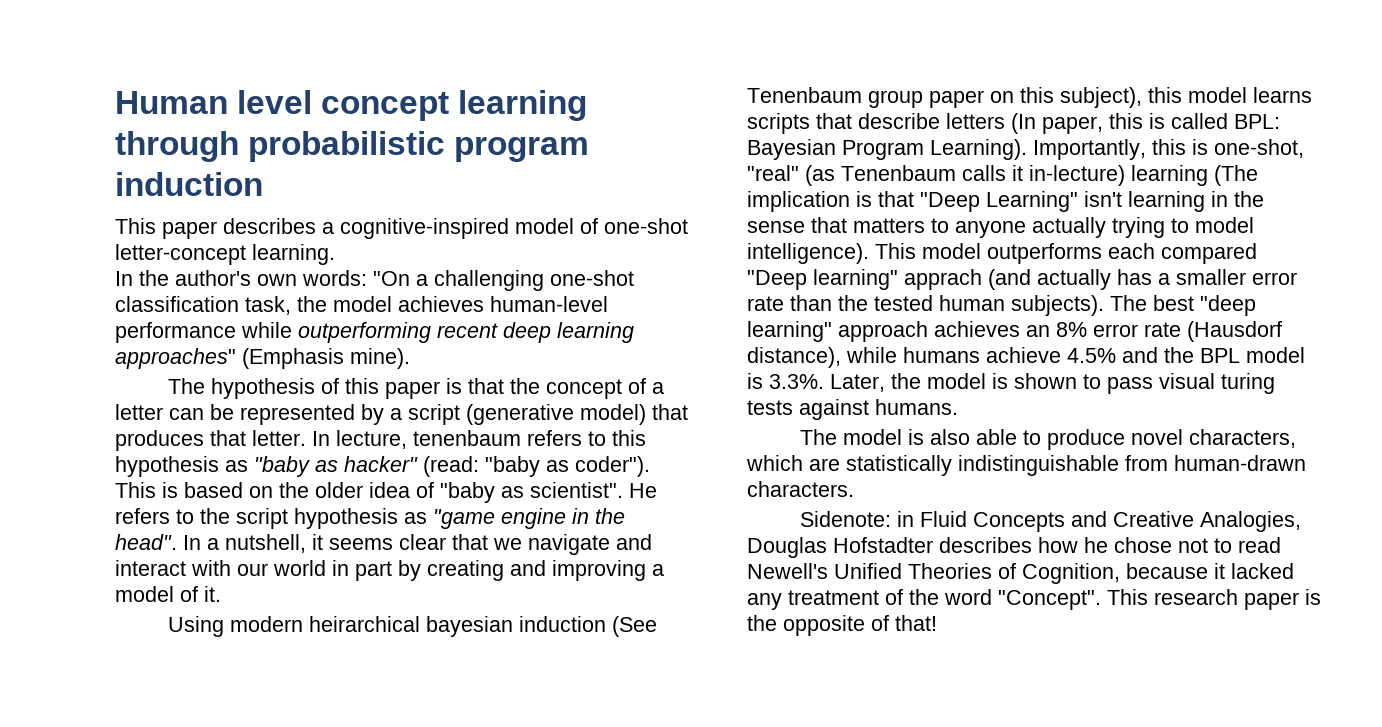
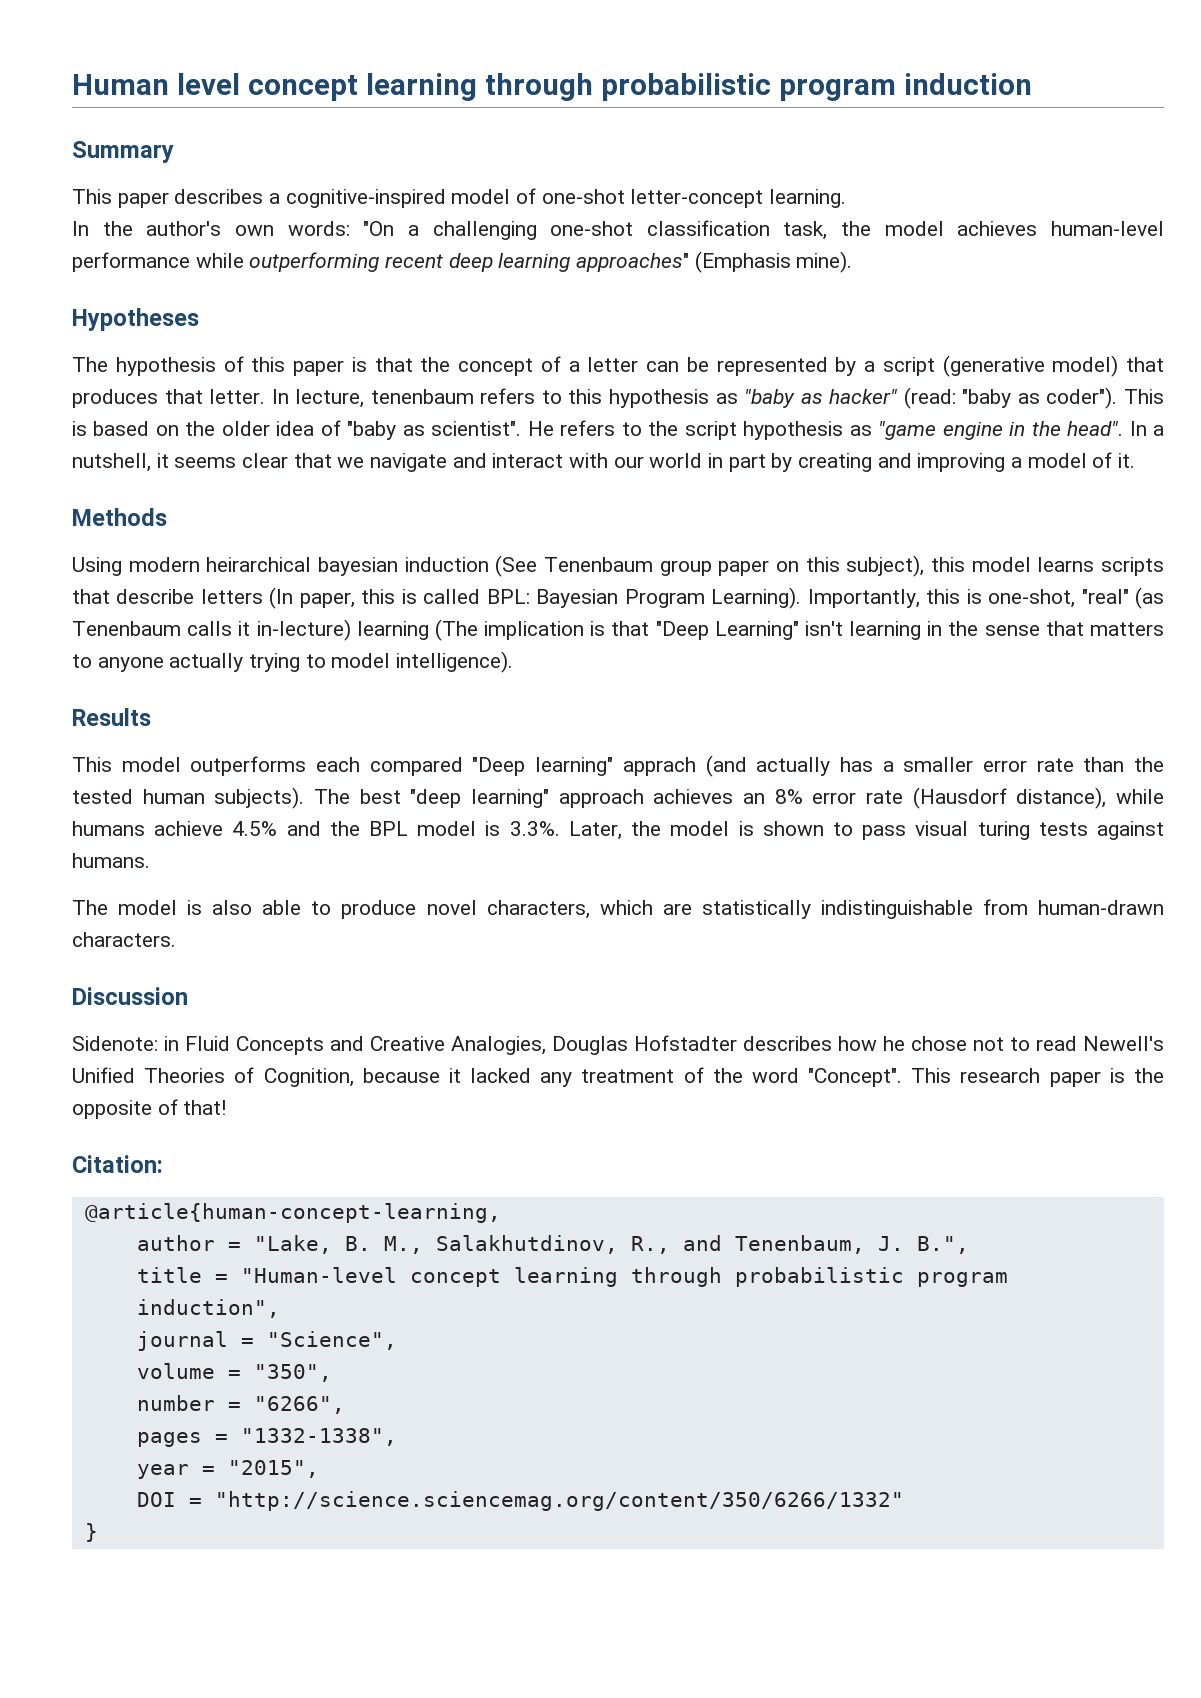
+ Summary
+ Hypotheses
+ Methods
- Importantly, this is one-shot, "real" (as Tenenbaum calls it in-lecture) learning (The implication is that "Deep Learning" isn't learning in the sense that matters to anyone actually trying to model intelligence). This model outperforms each compared "Deep learning" apprach (and actually has a smaller error rate than the tested human subjects).
+ Importantly, this is one-shot, "real" (as Tenenbaum calls it in-lecture) learning (The implication is that "Deep Learning" isn't learning in the sense that matters to anyone actually trying to model intelligence).
+ Results
+ This model outperforms each compared "Deep learning" apprach (and actually has a smaller error rate than the tested human subjects).
+ Discussion
+ Citation:
+ @article{human-concept-learning,
+ author = "Lake, B. M., Salakhutdinov, R., and Tenenbaum, J. B.",
+ title = "Human-level concept learning through probabilistic program induction",
+ journal = "Science",
+ volume = "350",
+ number = "6266",
+ pages = "1332-1338",
+ year = "2015",
+ DOI = "http://science.sciencemag.org/content/350/6266/1332"
+ }

